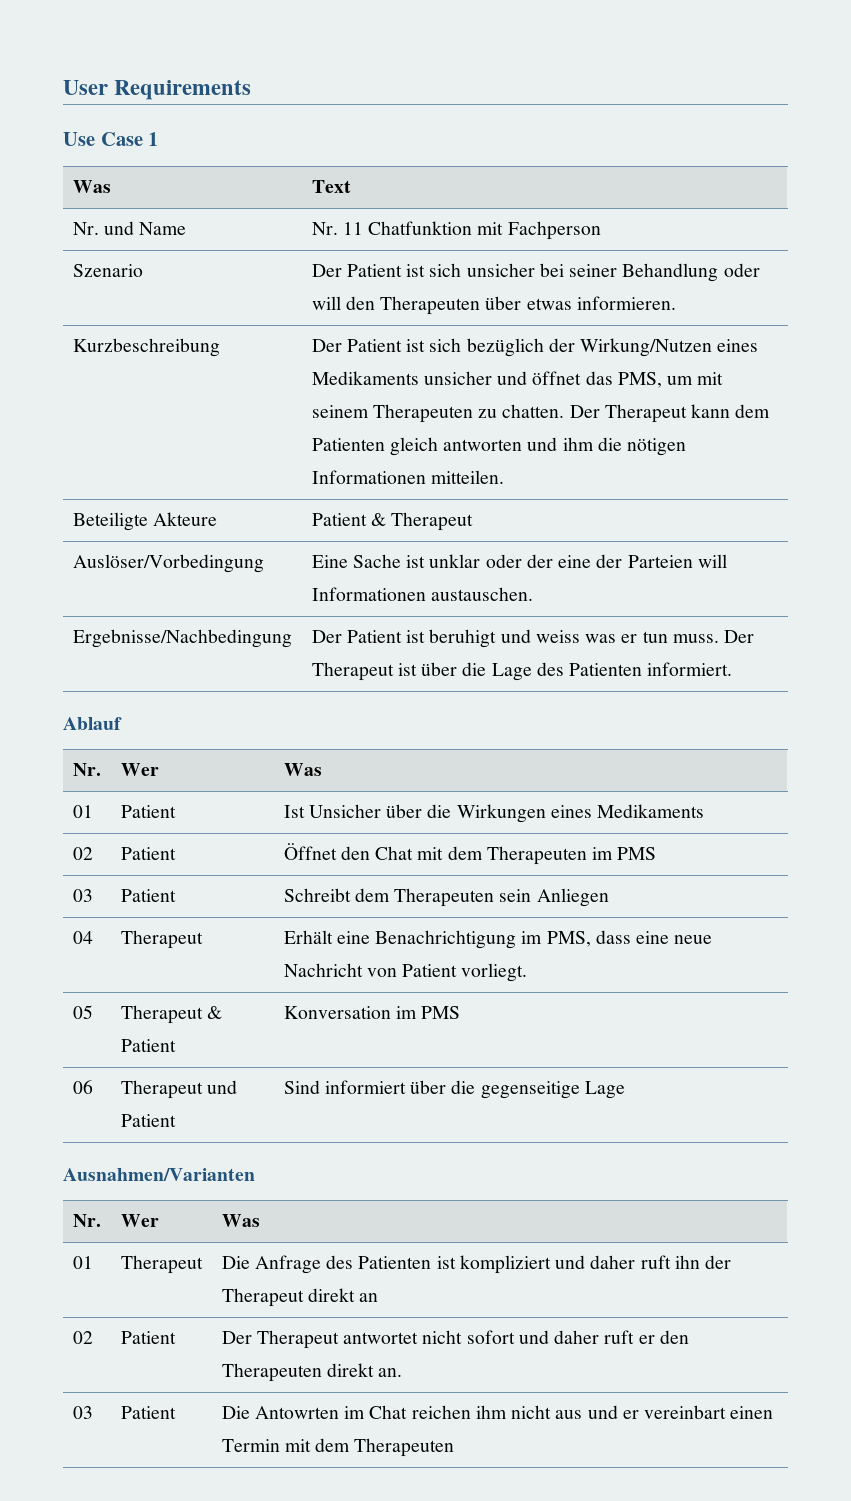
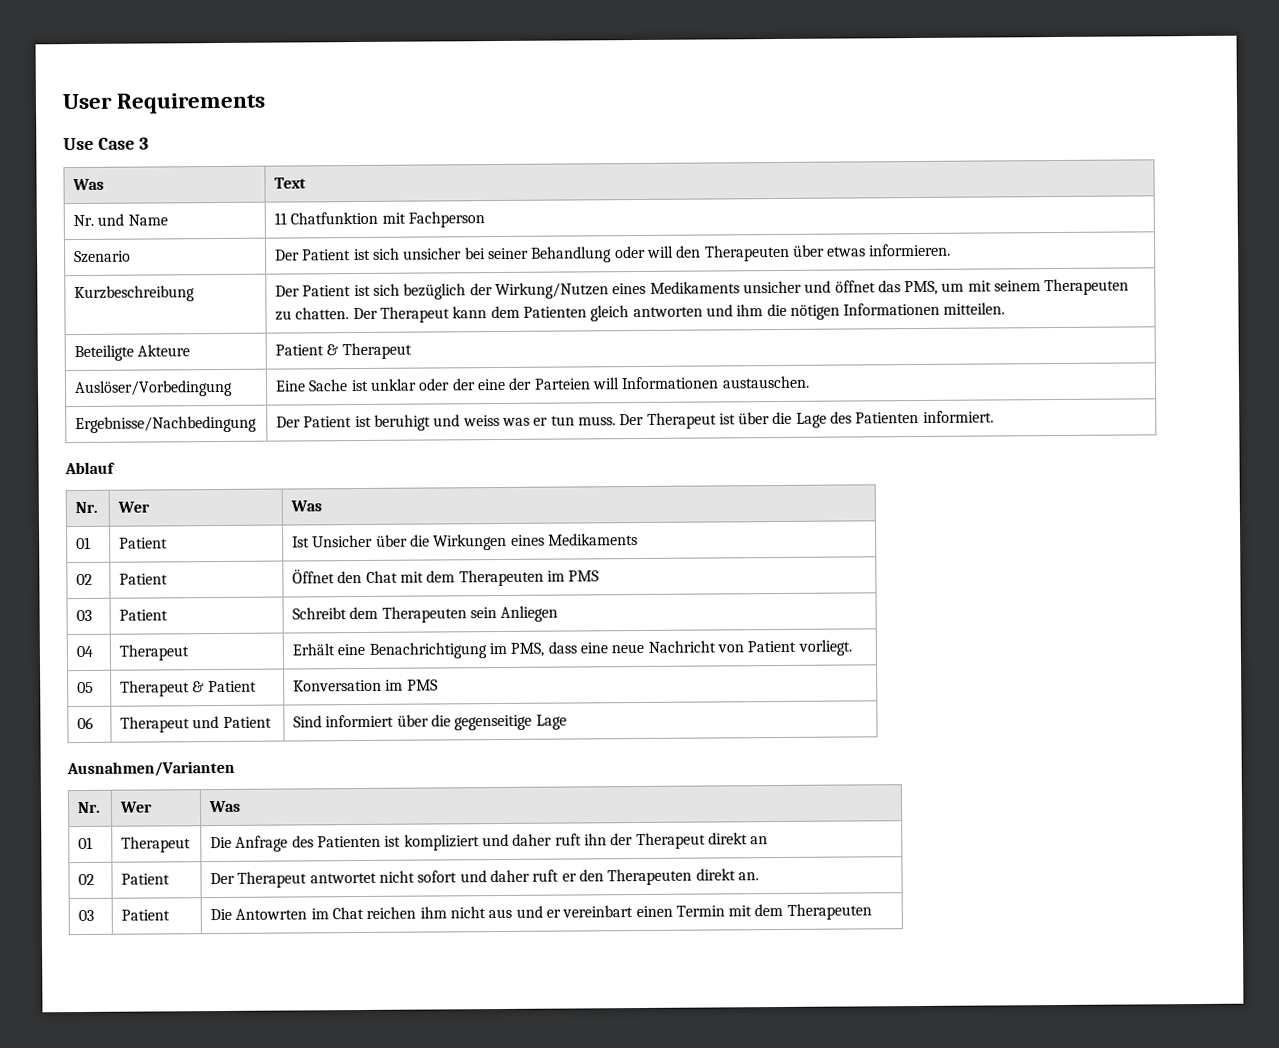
- Use Case 1
+ Use Case 3
- Nr. und Name | Nr. 11 Chatfunktion mit Fachperson
+ Nr. und Name | 11 Chatfunktion mit Fachperson

